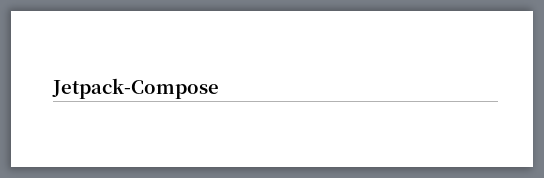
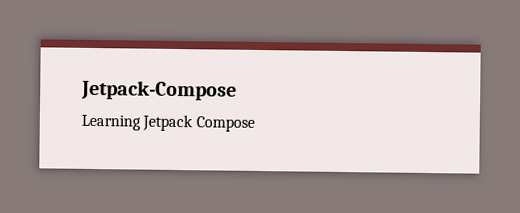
+ Learning Jetpack Compose

